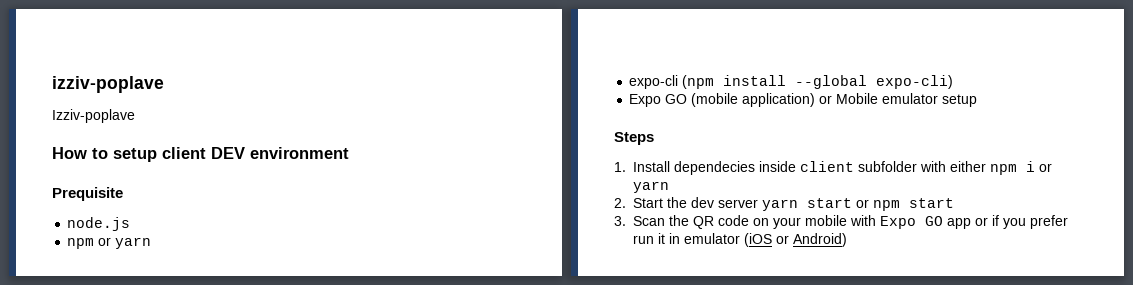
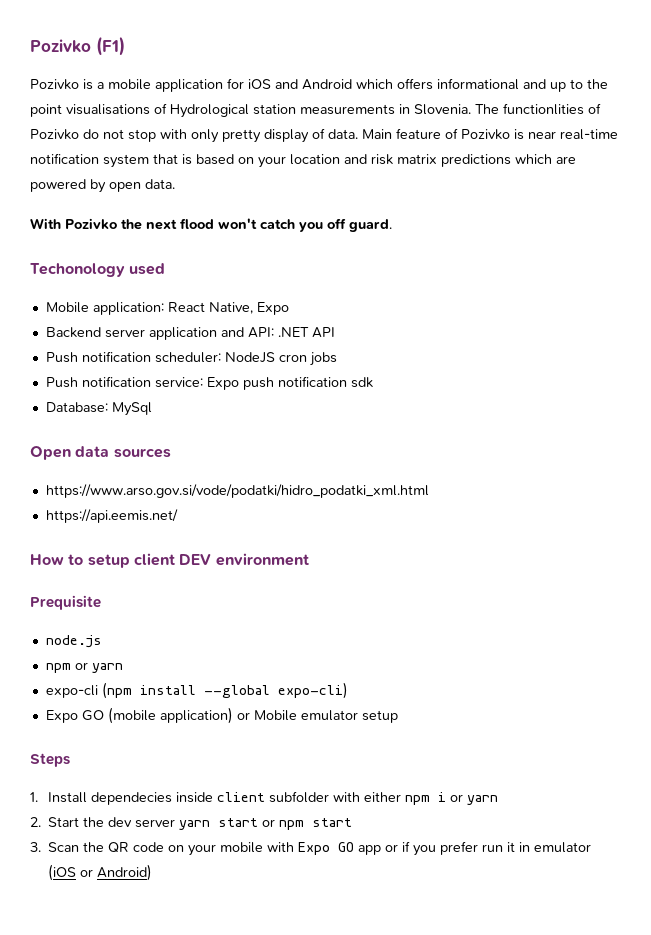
- izziv-poplave
- Izziv-poplave
+ Pozivko (F1)
+ Pozivko is a mobile application for iOS and Android which offers informational and up to the point visualisations of Hydrological station measurements in Slovenia. The functionlities of Pozivko do not stop with only pretty display of data. Main feature of Pozivko is near real-time notification system that is based on your location and risk matrix predictions which are powered by open data.
+ With Pozivko the next flood won't catch you off guard.
+ Techonology used
+ Mobile application: React Native, Expo
+ Backend server application and API: .NET API
+ Push notification scheduler: NodeJS cron jobs
+ Push notification service: Expo push notification sdk
+ Database: MySql
+ Open data sources
+ https://www.arso.gov.si/vode/podatki/hidro_podatki_xml.html
+ https://api.eemis.net/

